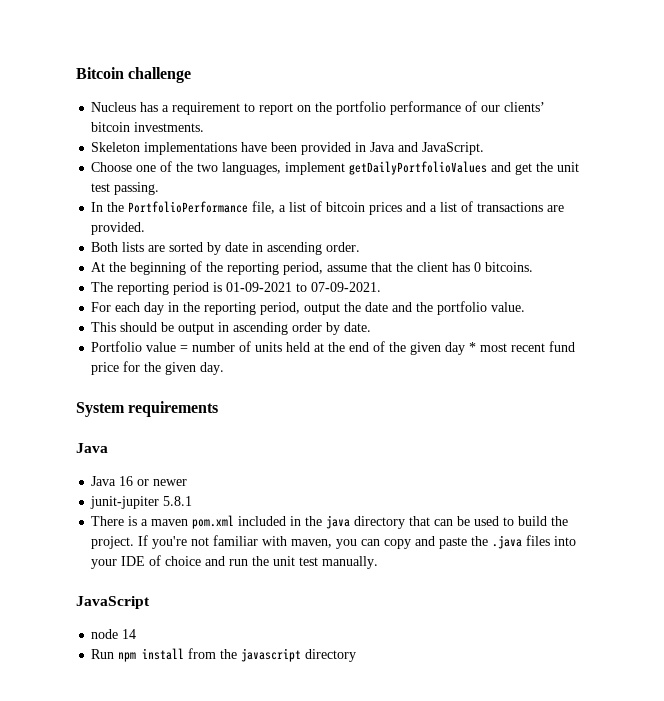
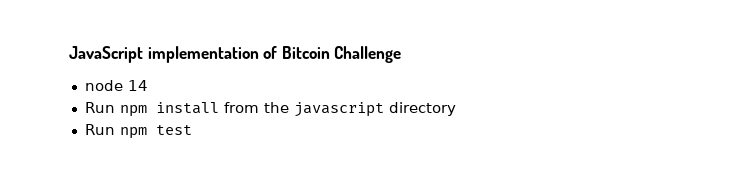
- Bitcoin challenge
- Nucleus has a requirement to report on the portfolio performance of our clients’ bitcoin investments.
- Skeleton implementations have been provided in Java and JavaScript.
- Choose one of the two languages, implement getDailyPortfolioValues and get the unit test passing.
- In the PortfolioPerformance file, a list of bitcoin prices and a list of transactions are provided.
- Both lists are sorted by date in ascending order.
- At the beginning of the reporting period, assume that the client has 0 bitcoins.
- The reporting period is 01-09-2021 to 07-09-2021.
- For each day in the reporting period, output the date and the portfolio value.
- This should be output in ascending order by date.
- Portfolio value = number of units held at the end of the given day * most recent fund price for the given day.
- System requirements
- Java
- Java 16 or newer
- junit-jupiter 5.8.1
- There is a maven pom.xml included in the java directory that can be used to build the project. If you're not familiar with maven, you can copy and paste the .java files into your IDE of choice and run the unit test manually.
- JavaScript
+ JavaScript implementation of Bitcoin Challenge
+ Run npm test

